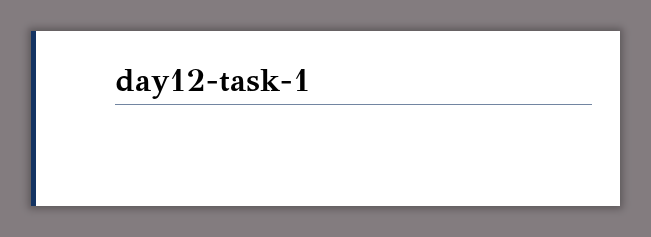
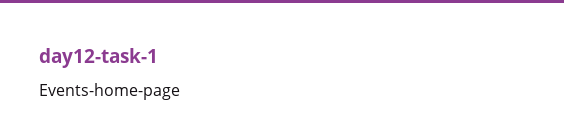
+ Events-home-page

